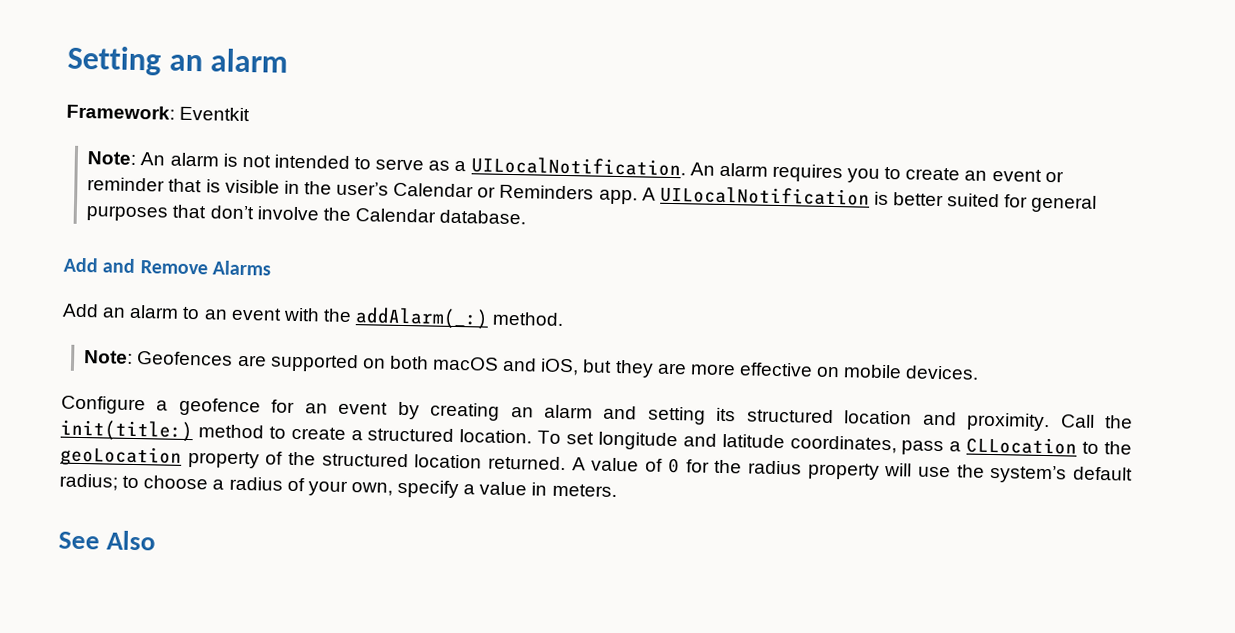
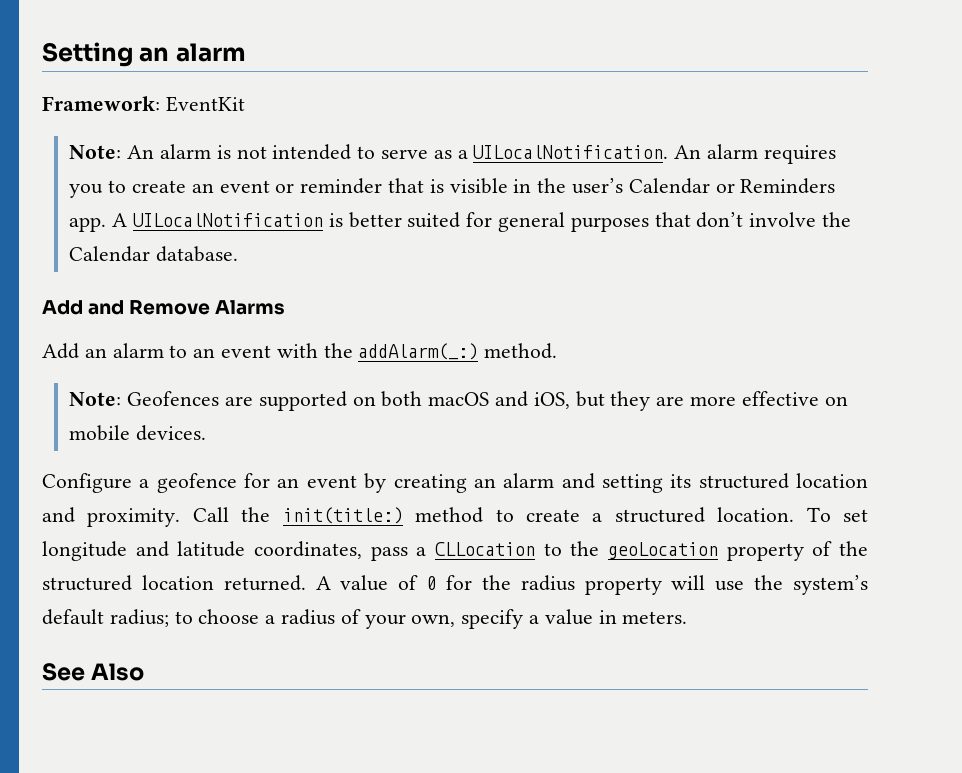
- Framework: Eventkit
+ Framework: EventKit

